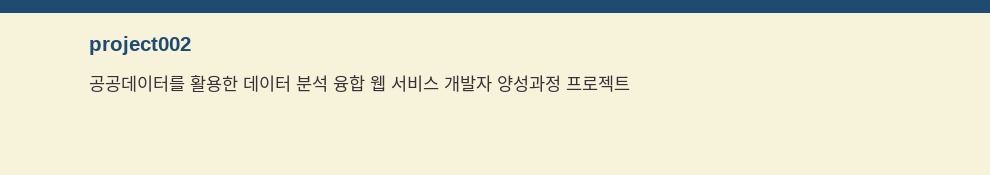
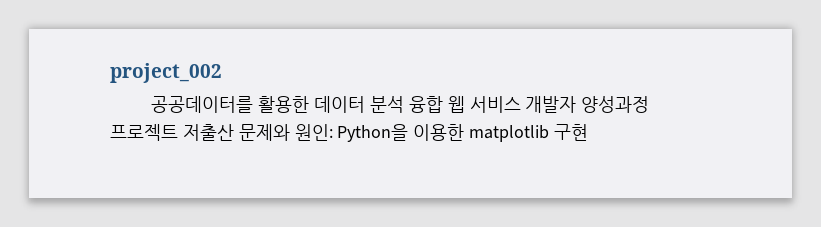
- project002
+ project_002
- 공공데이터를 활용한 데이터 분석 융합 웹 서비스 개발자 양성과정 프로젝트
+ 공공데이터를 활용한 데이터 분석 융합 웹 서비스 개발자 양성과정 프로젝트 저출산 문제와 원인: Python을 이용한 matplotlib 구현

